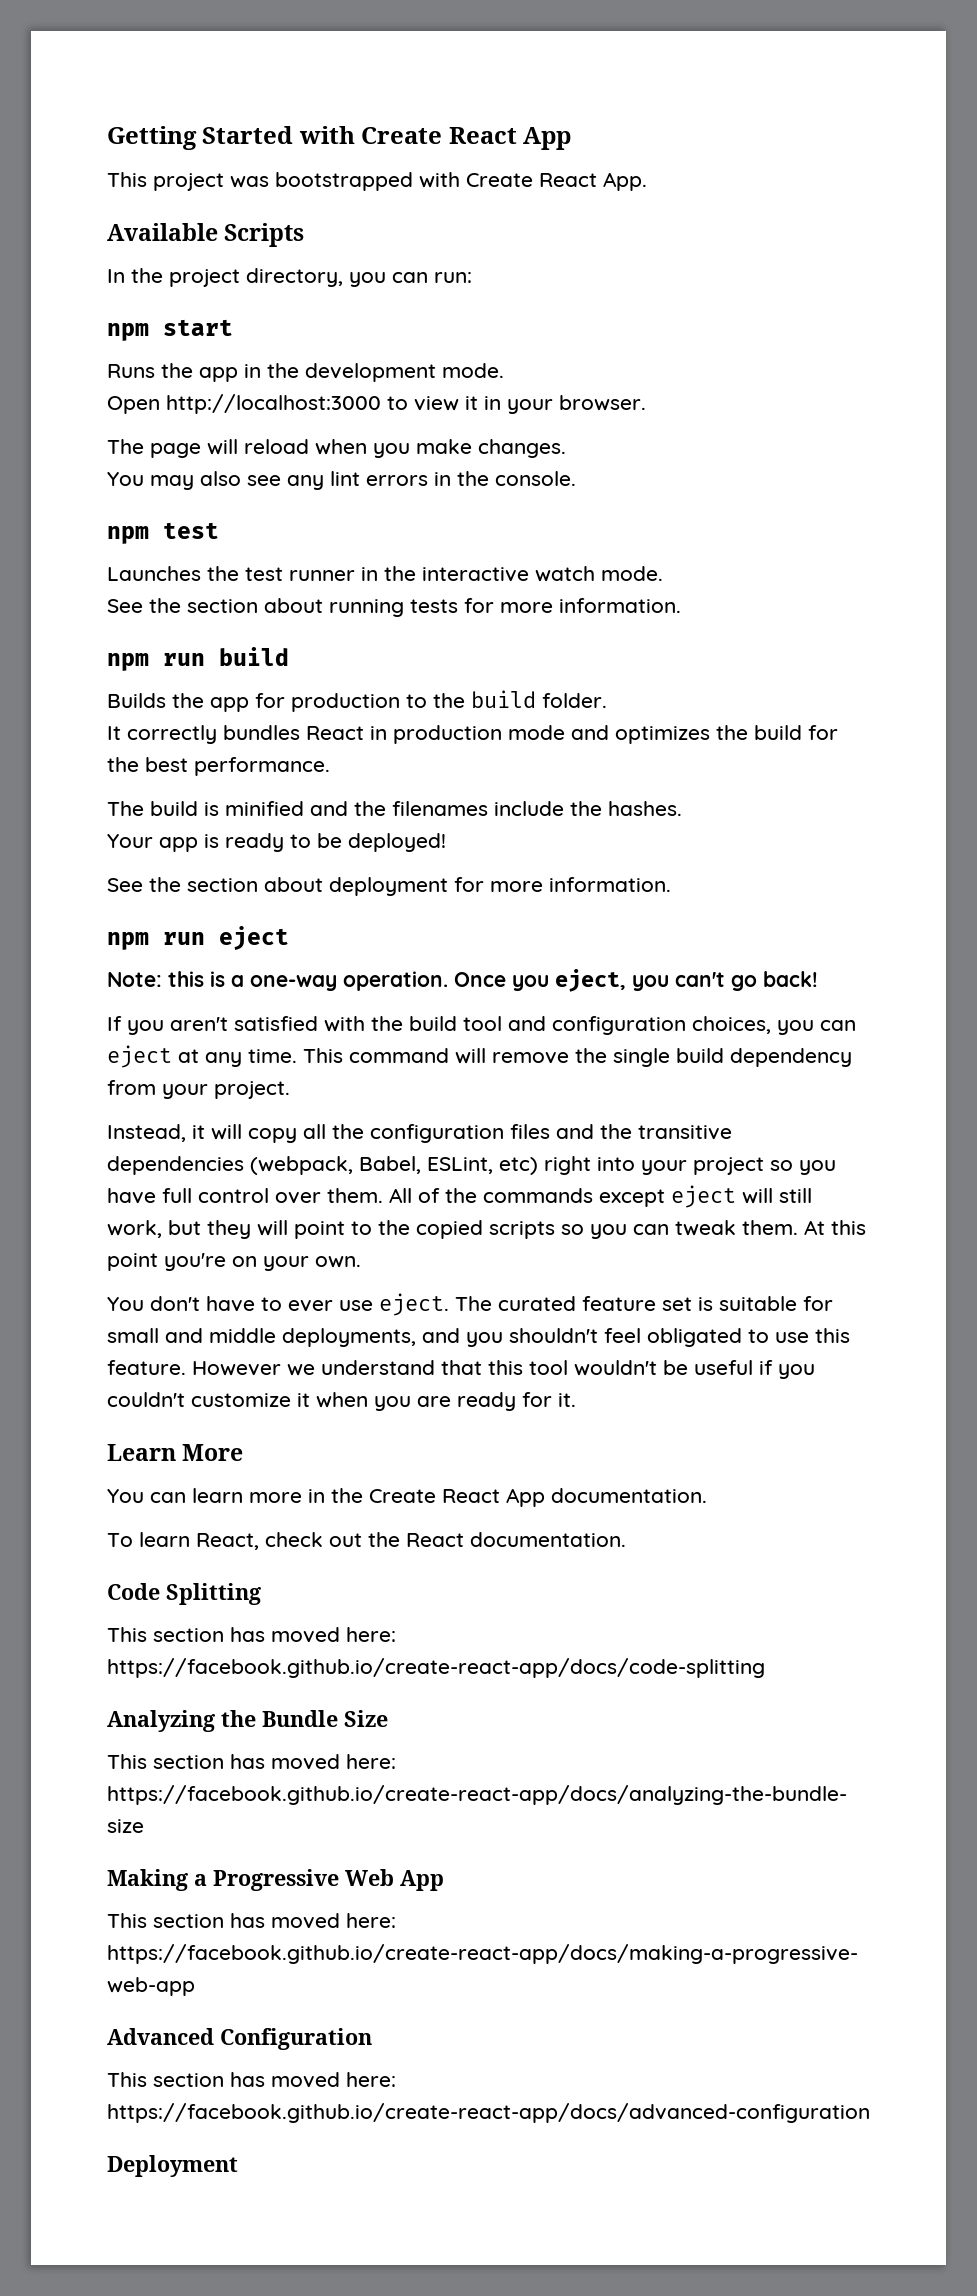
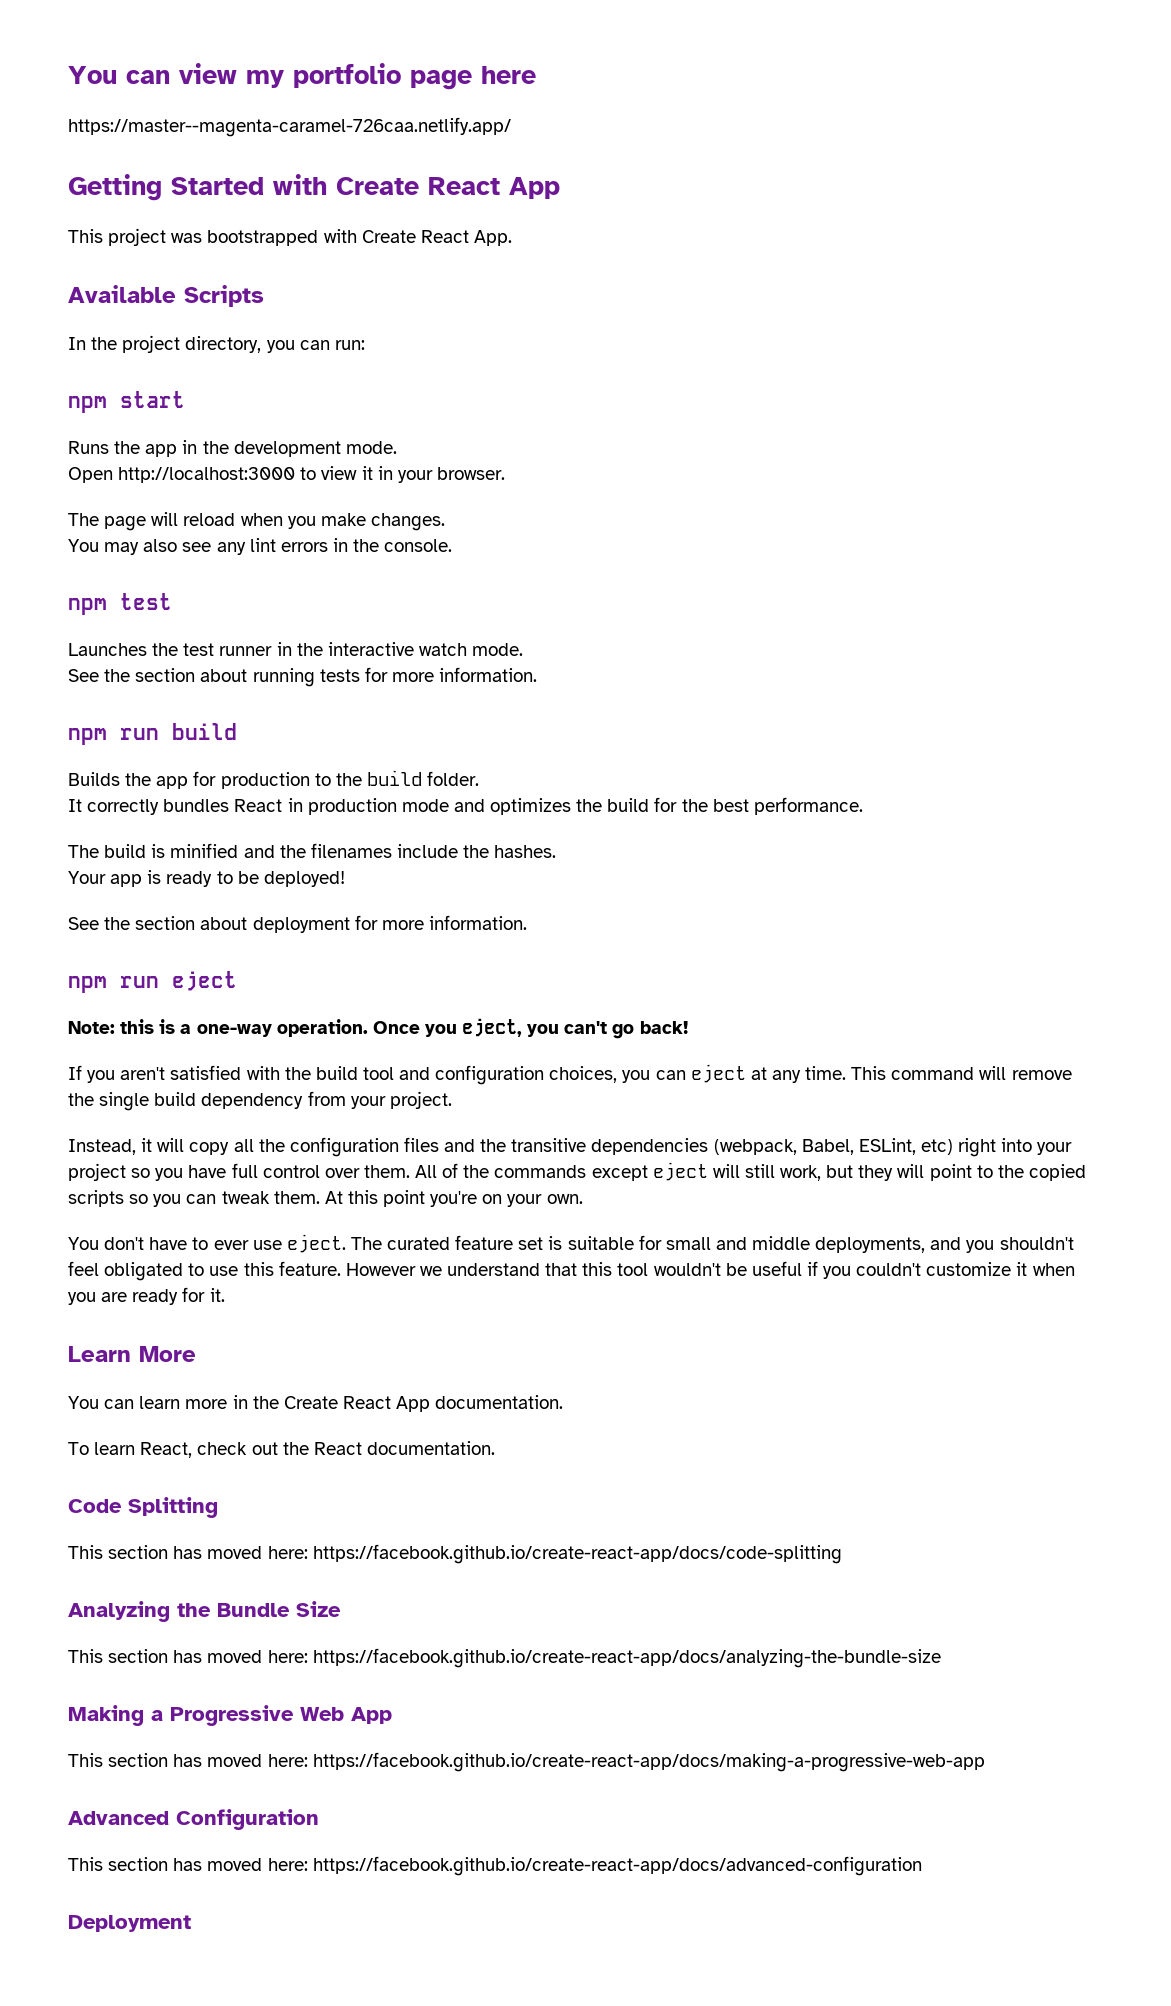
+ You can view my portfolio page here
+ https://master--magenta-caramel-726caa.netlify.app/

